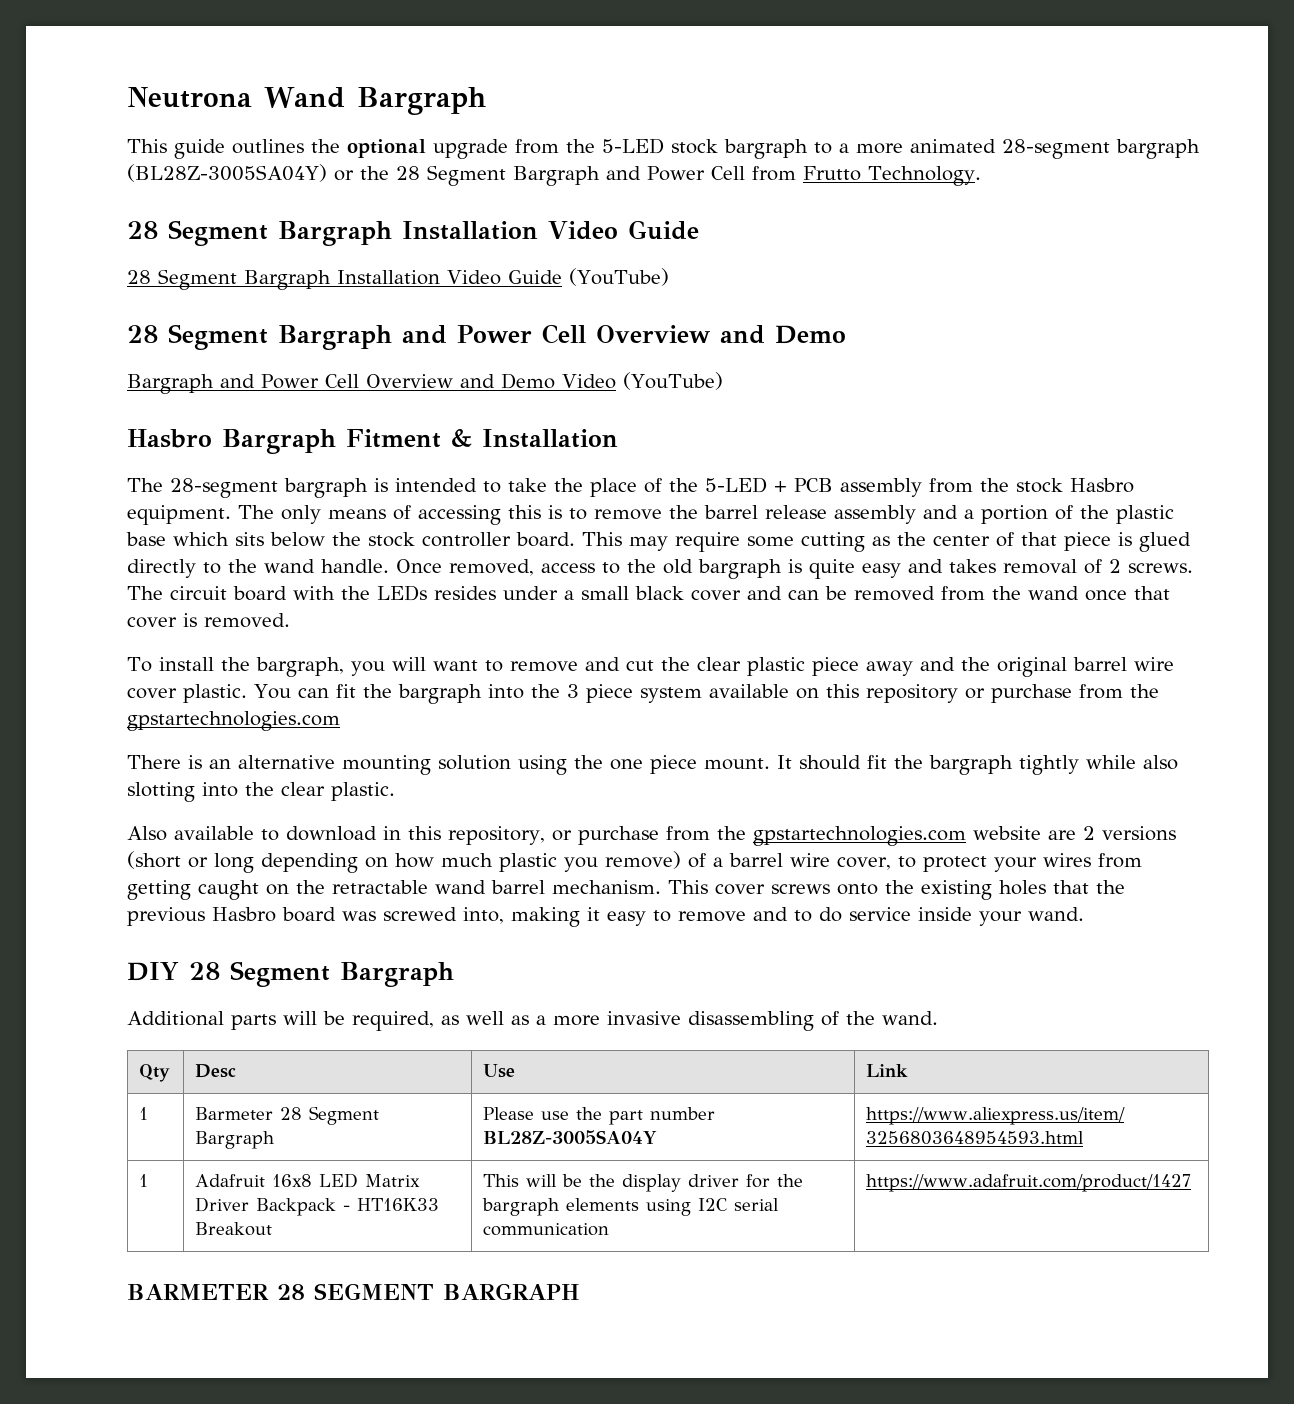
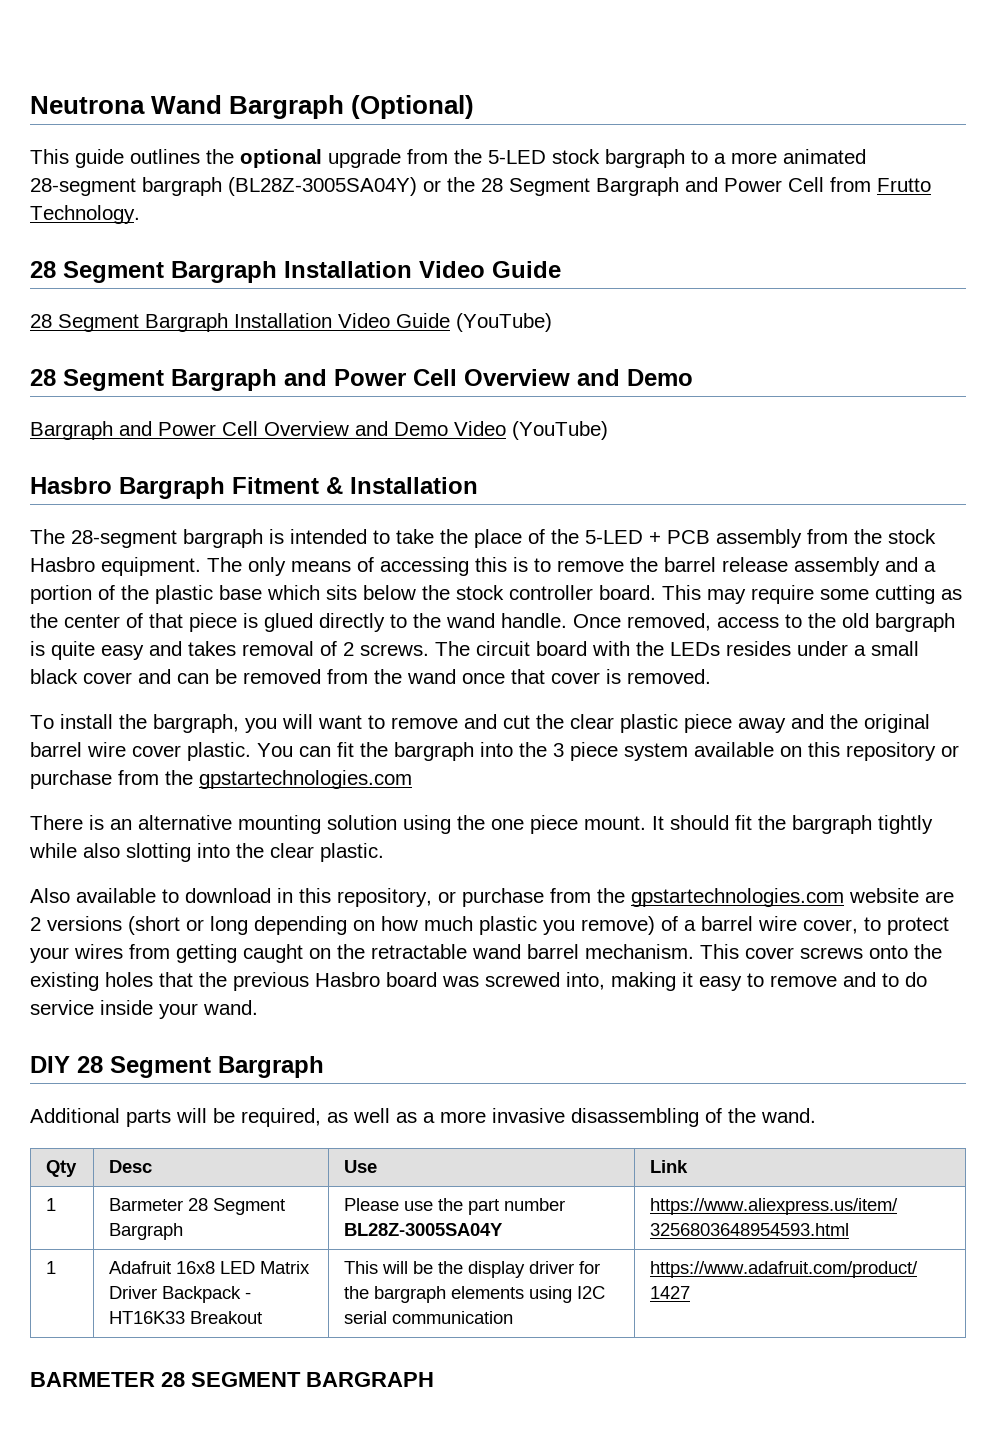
- Neutrona Wand Bargraph
+ Neutrona Wand Bargraph (Optional)

